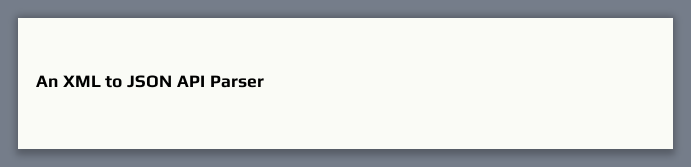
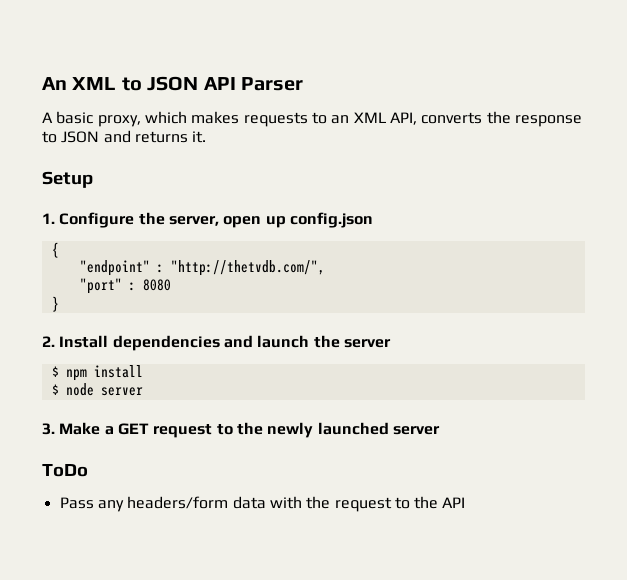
+ A basic proxy, which makes requests to an XML API, converts the response to JSON and returns it.
+ Setup
+ 1. Configure the server, open up config.json
+ {
+ "endpoint" : "http://thetvdb.com/",
+ "port" : 8080
+ }
+ 2. Install dependencies and launch the server
+ $ npm install
+ $ node server
+ 3. Make a GET request to the newly launched server
+ ToDo
+ Pass any headers/form data with the request to the API

